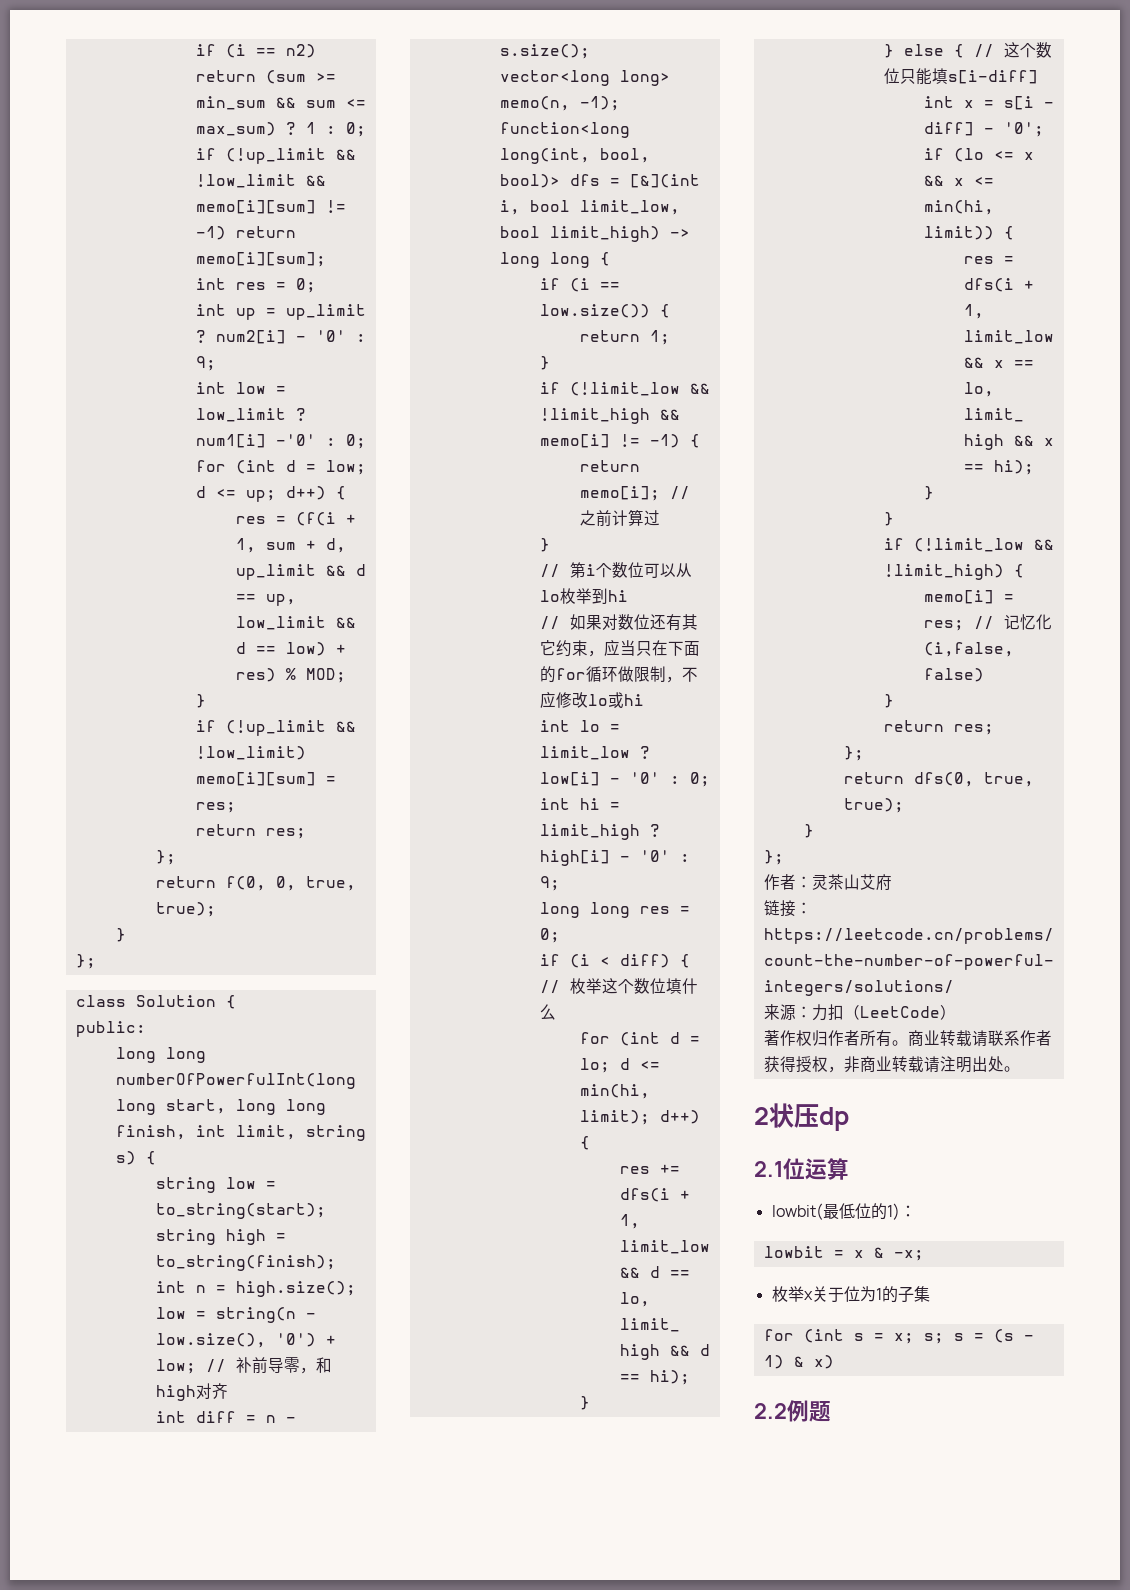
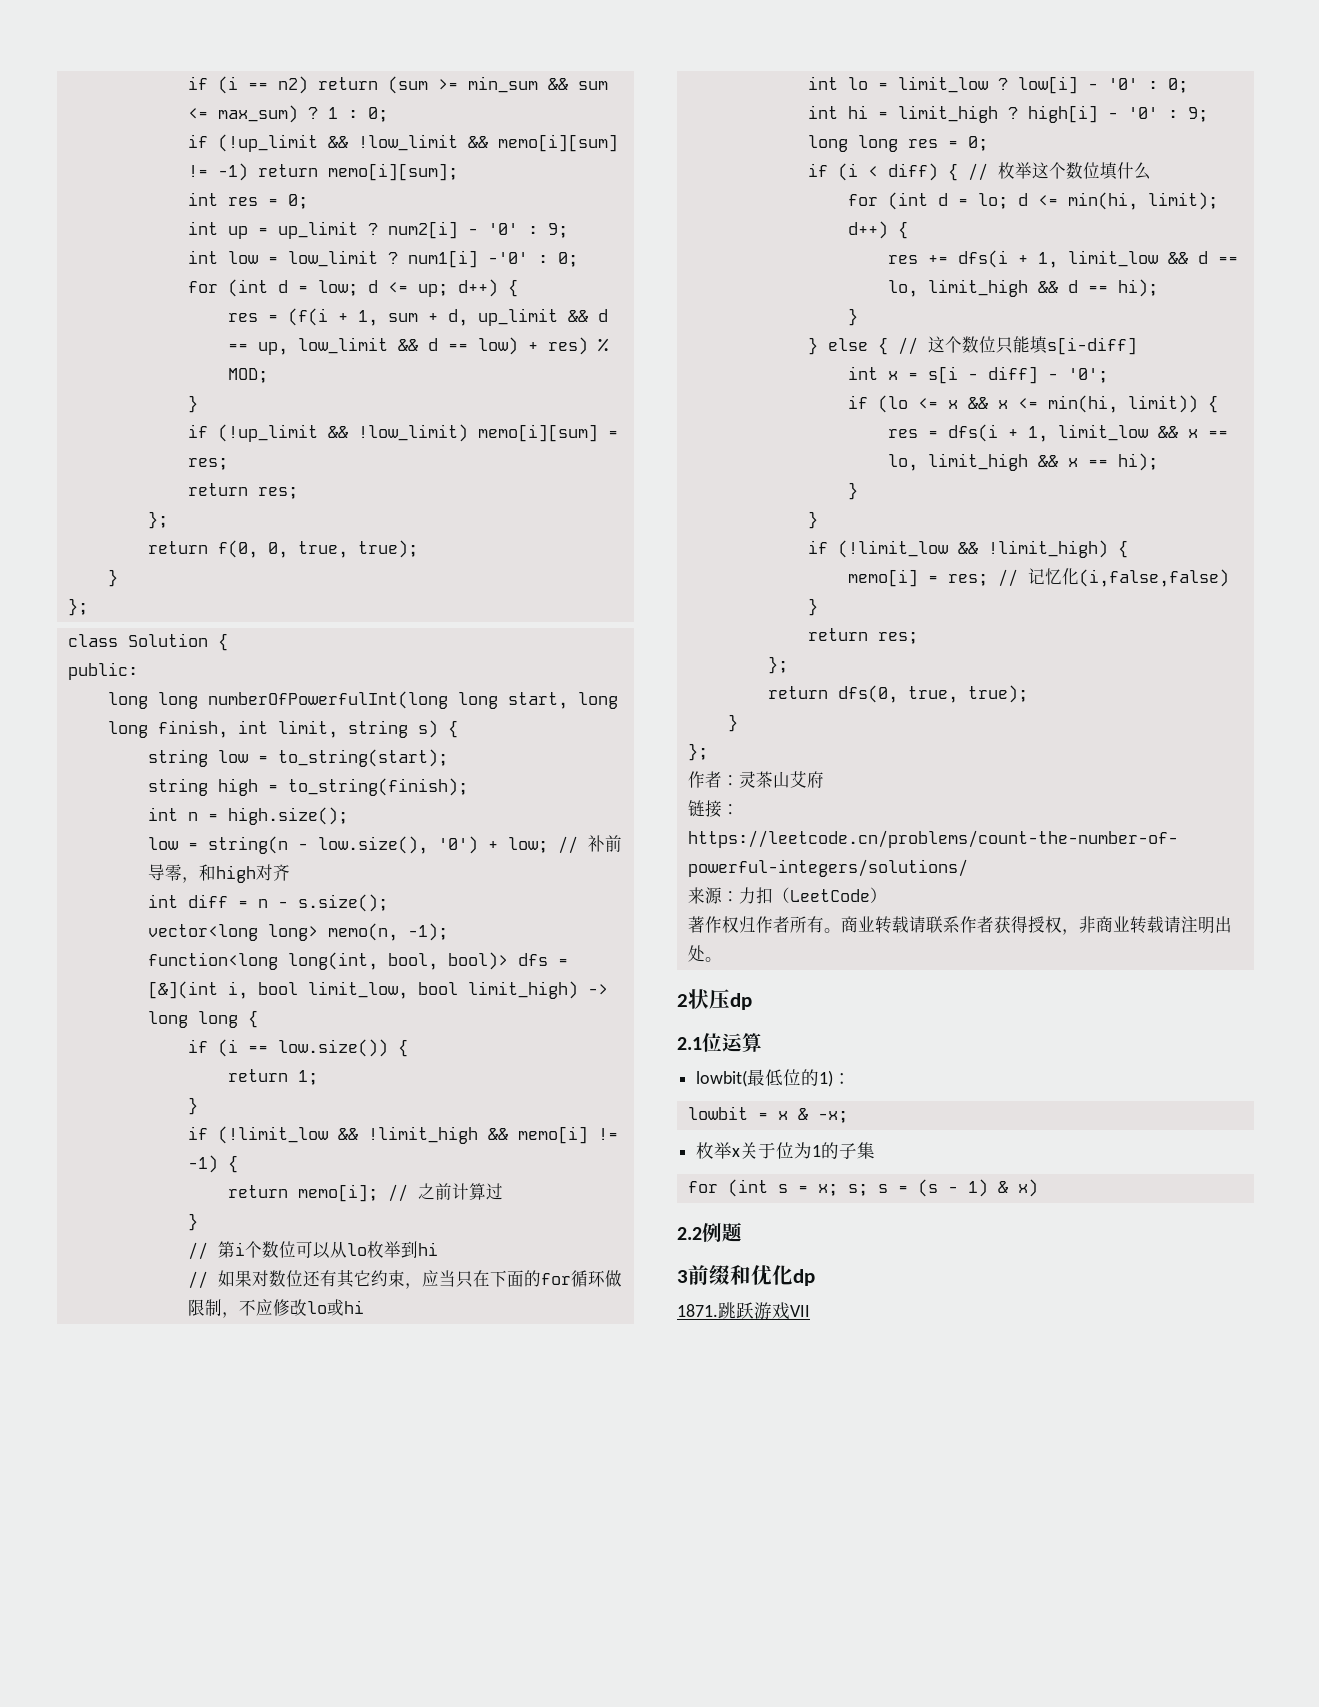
+ 3前缀和优化dp
+ 1871.跳跃游戏VII

